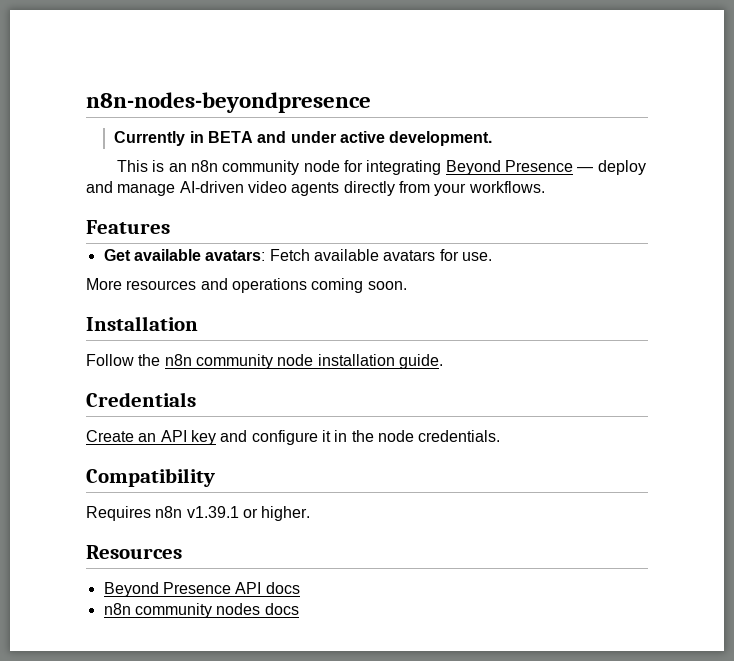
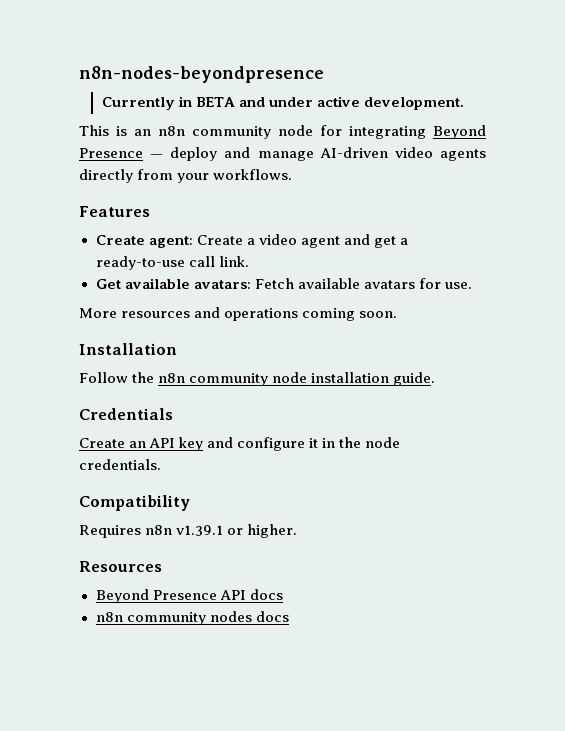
+ Create agent: Create a video agent and get a ready-to-use call link.

